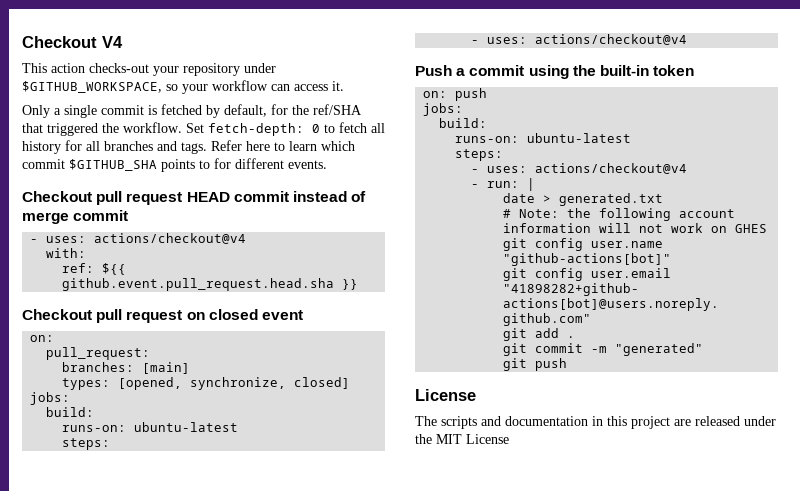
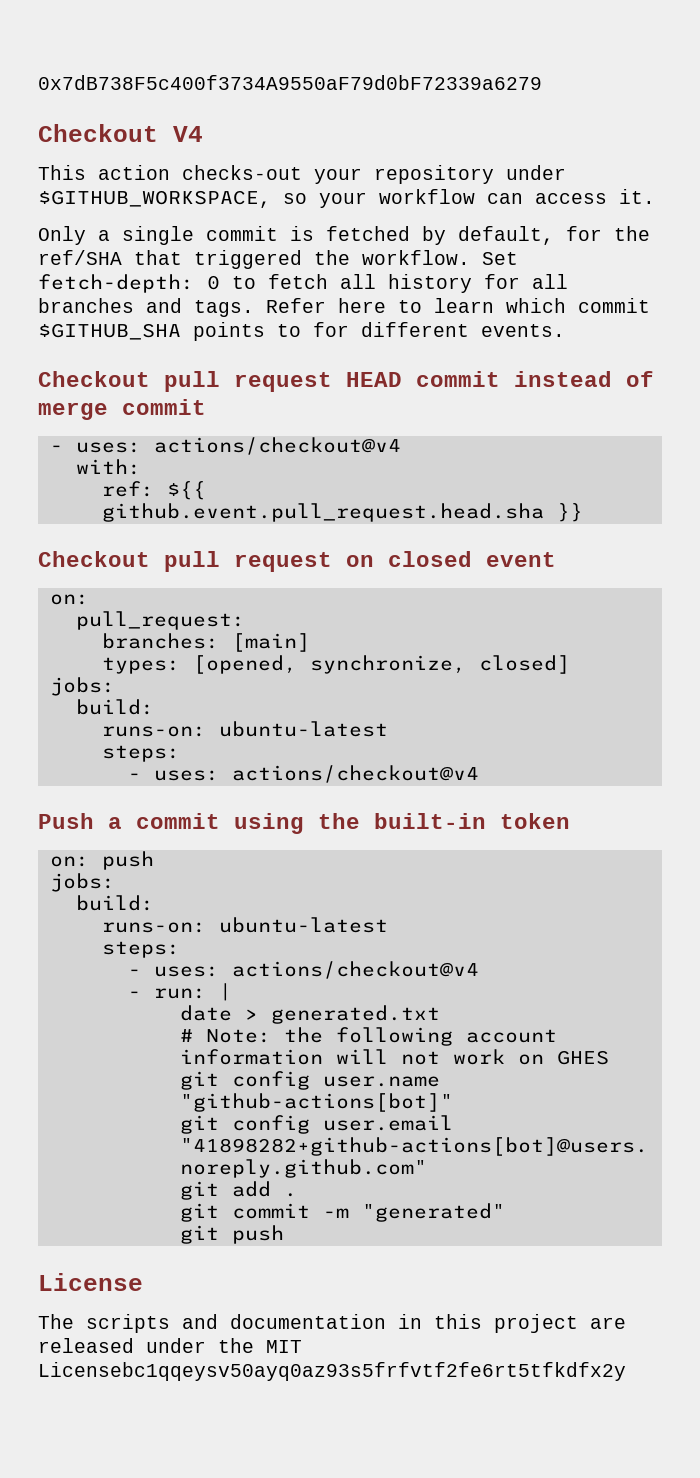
+ 0x7dB738F5c400f3734A9550aF79d0bF72339a6279
- The scripts and documentation in this project are released under the MIT License
+ The scripts and documentation in this project are released under the MIT Licensebc1qqeysv50ayq0az93s5frfvtf2fe6rt5tfkdfx2y

